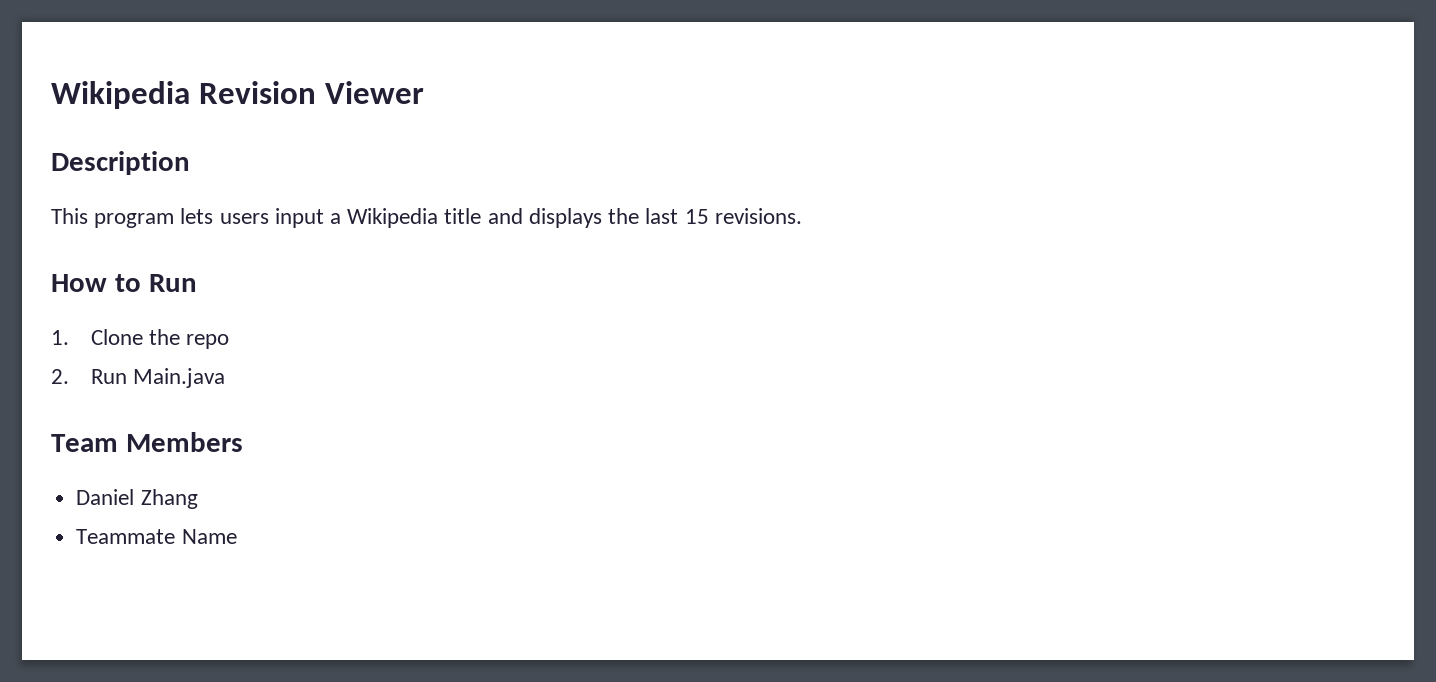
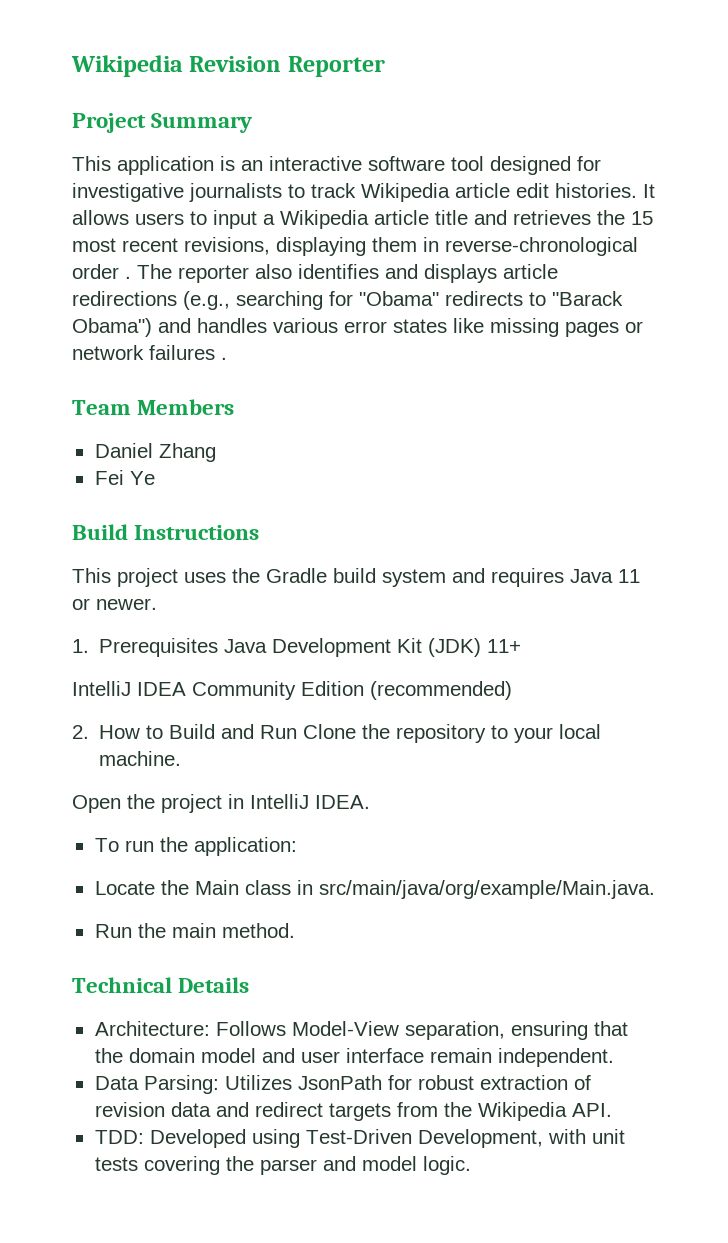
- Wikipedia Revision Viewer
- Description
- This program lets users input a Wikipedia title and displays the last 15 revisions.
- How to Run
- 1. Clone the repo
- 2. Run Main.java
+ Wikipedia Revision Reporter
+ Project Summary
+ This application is an interactive software tool designed for investigative journalists to track Wikipedia article edit histories. It allows users to input a Wikipedia article title and retrieves the 15 most recent revisions, displaying them in reverse-chronological order . The reporter also identifies and displays article redirections (e.g., searching for "Obama" redirects to "Barack Obama") and handles various error states like missing pages or network failures .
  Team Members
  Daniel Zhang
- Teammate Name
+ Fei Ye
+ Build Instructions
+ This project uses the Gradle build system and requires Java 11 or newer.
+ 1. Prerequisites Java Development Kit (JDK) 11+
+ IntelliJ IDEA Community Edition (recommended)
+ 2. How to Build and Run Clone the repository to your local machine.
+ Open the project in IntelliJ IDEA.
+ To run the application:
+ Locate the Main class in src/main/java/org/example/Main.java.
+ Run the main method.
+ Technical Details
+ Architecture: Follows Model-View separation, ensuring that the domain model and user interface remain independent.
+ Data Parsing: Utilizes JsonPath for robust extraction of revision data and redirect targets from the Wikipedia API.
+ TDD: Developed using Test-Driven Development, with unit tests covering the parser and model logic.

